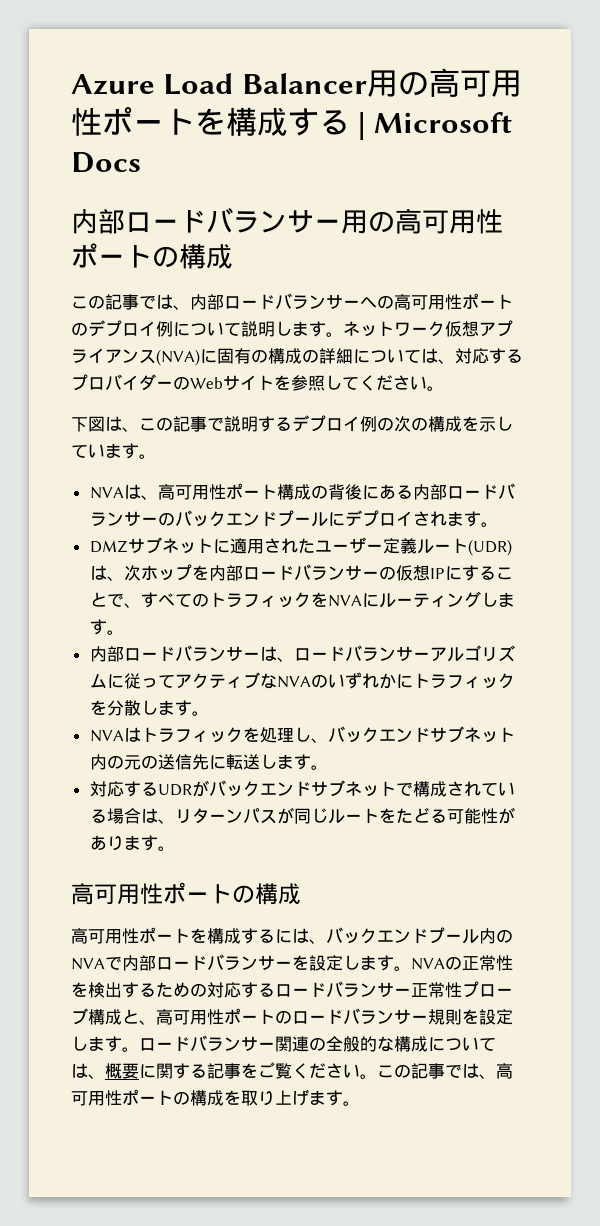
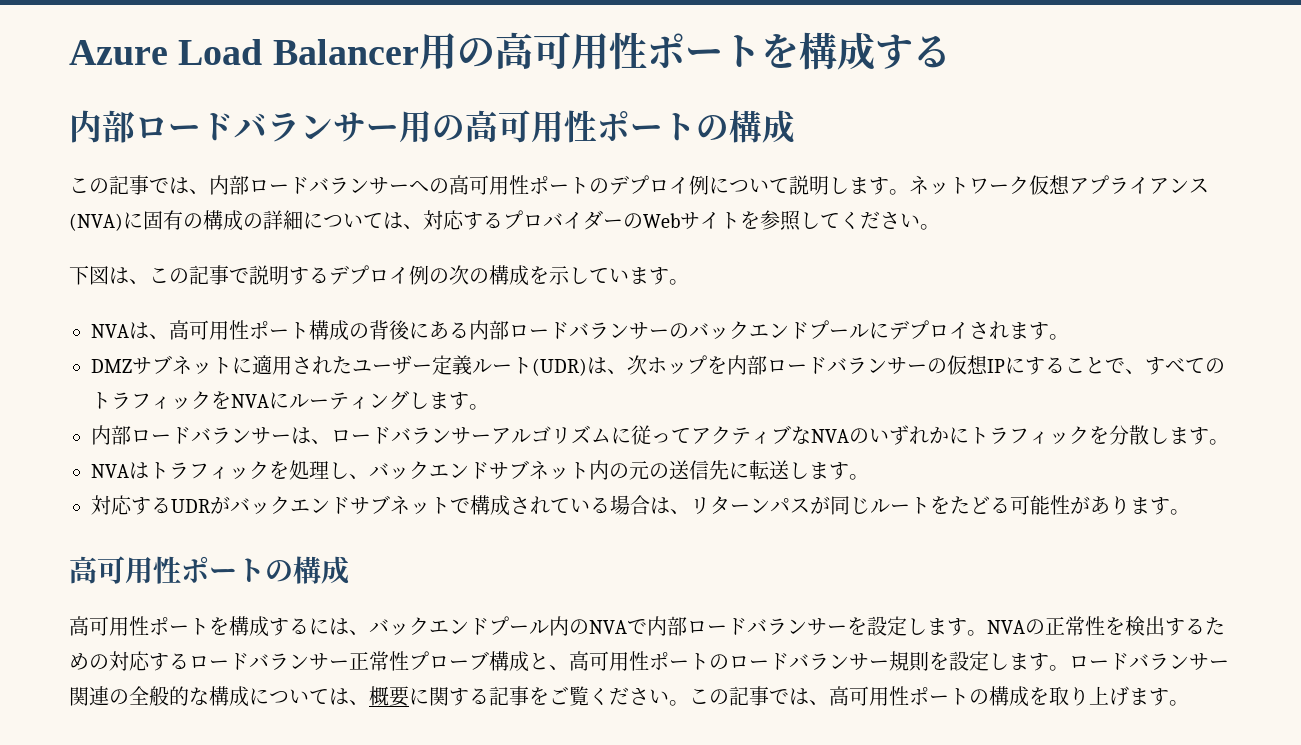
- Azure Load Balancer用の高可用性ポートを構成する | Microsoft Docs
+ Azure Load Balancer用の高可用性ポートを構成する

